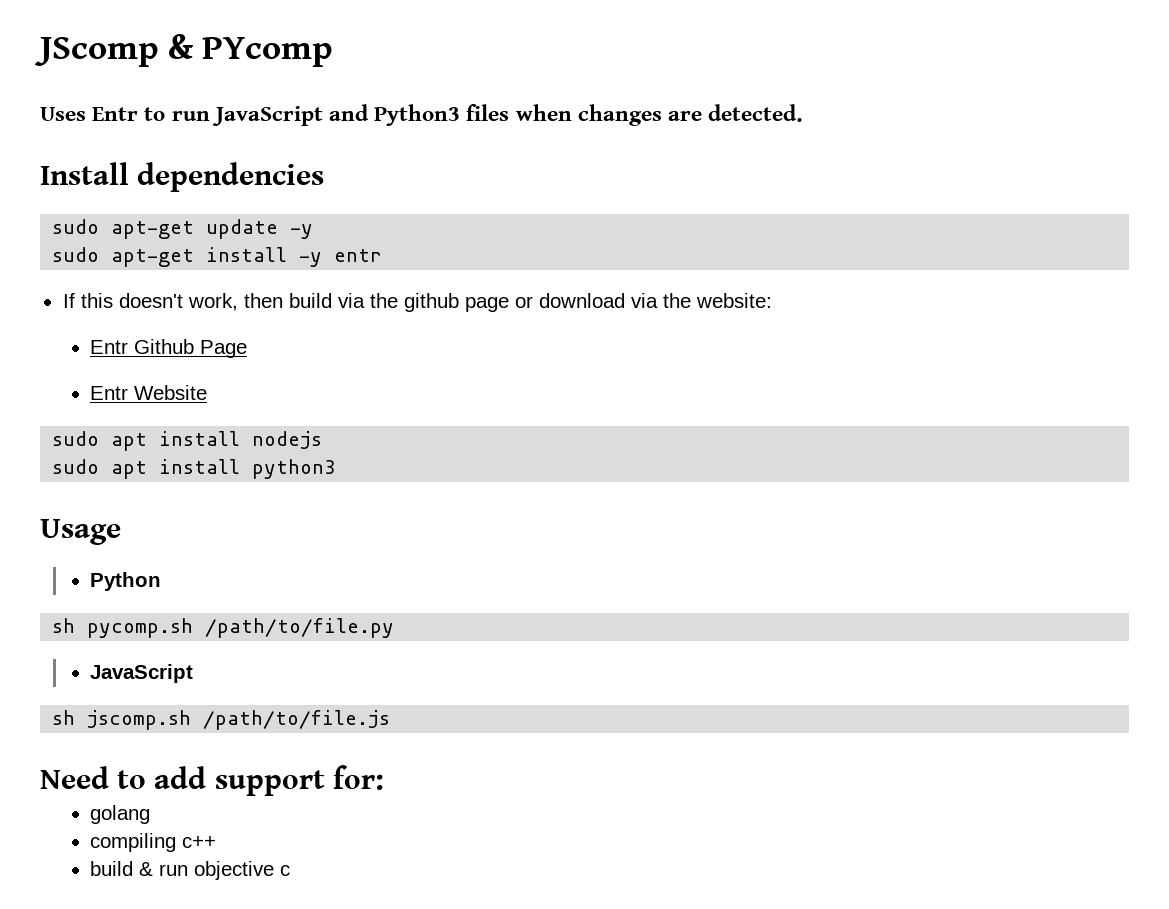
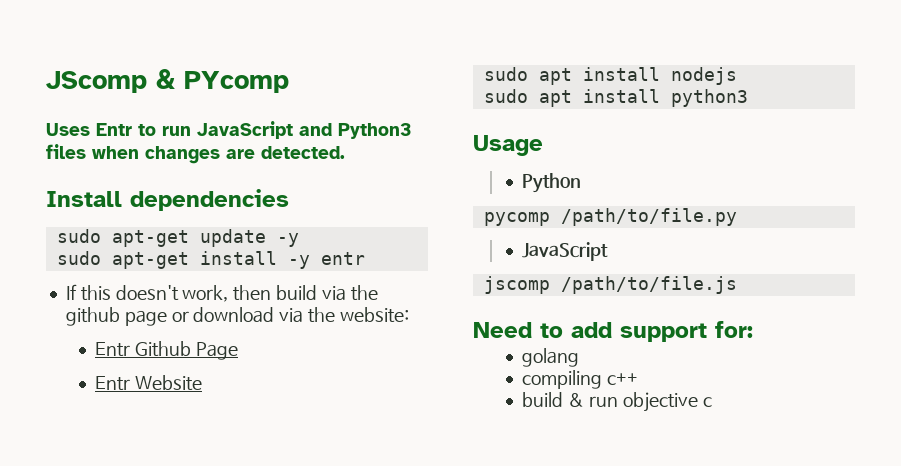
- sh pycomp.sh /path/to/file.py
+ pycomp /path/to/file.py
- sh jscomp.sh /path/to/file.js
+ jscomp /path/to/file.js

